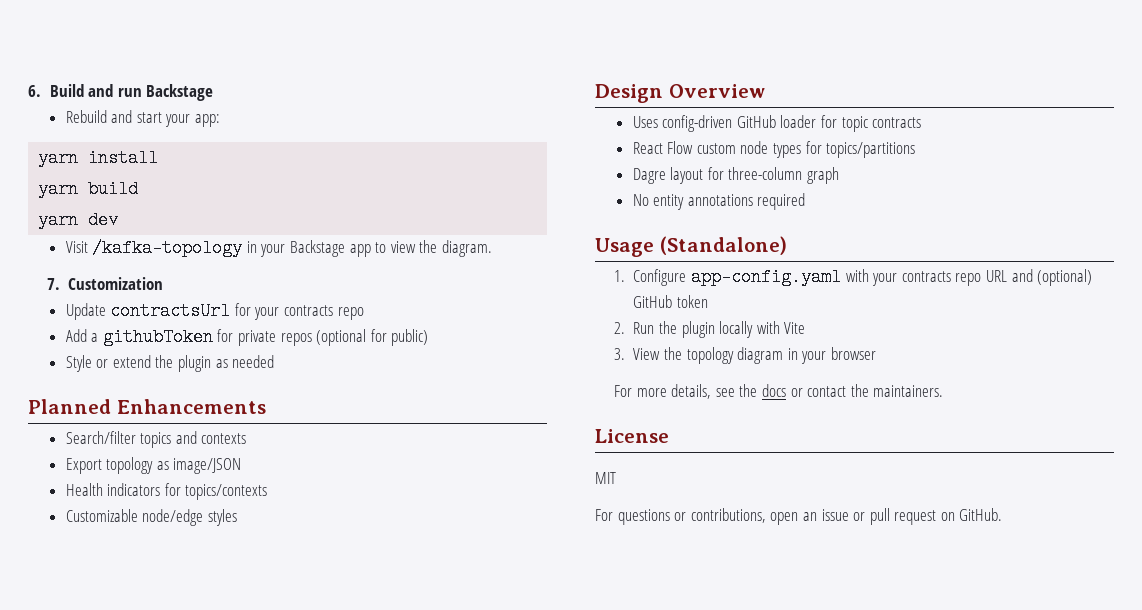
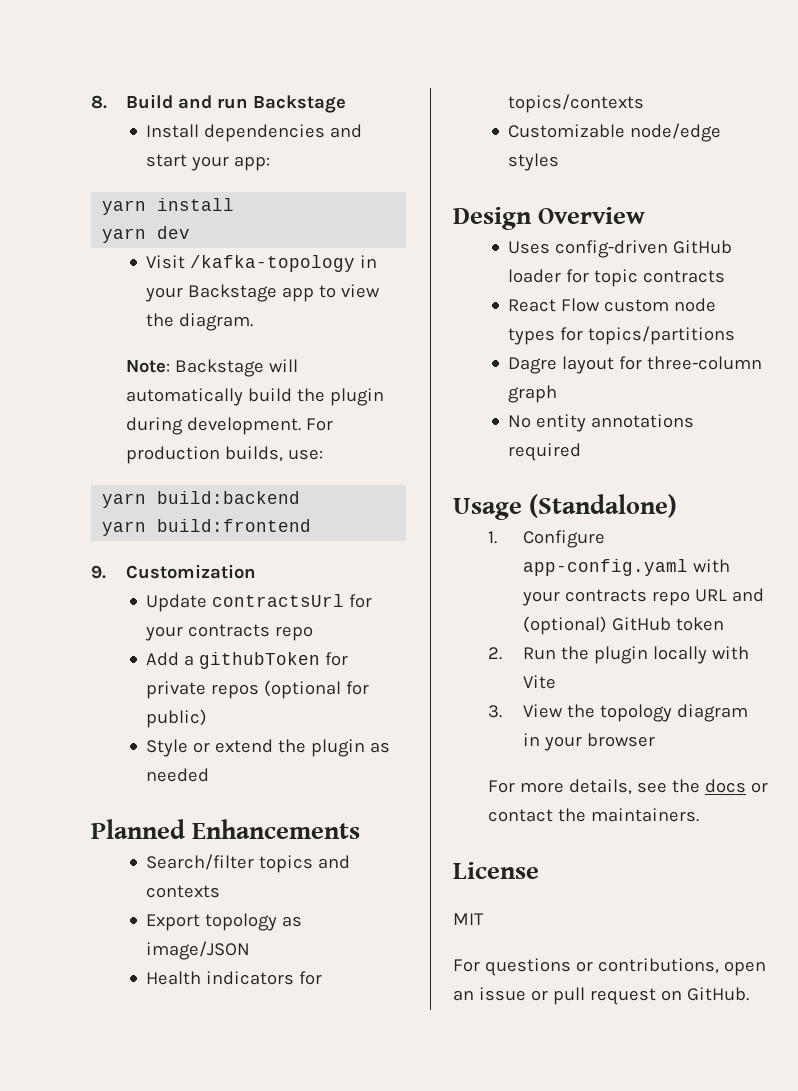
- 6. Build and run Backstage
+ 8. Build and run Backstage
- Rebuild and start your app:
+ Install dependencies and start your app:
- yarn build
- 7. Customization
+ Note: Backstage will automatically build the plugin during development. For production builds, use:
+ yarn build:backend
+ yarn build:frontend
+ 9. Customization

